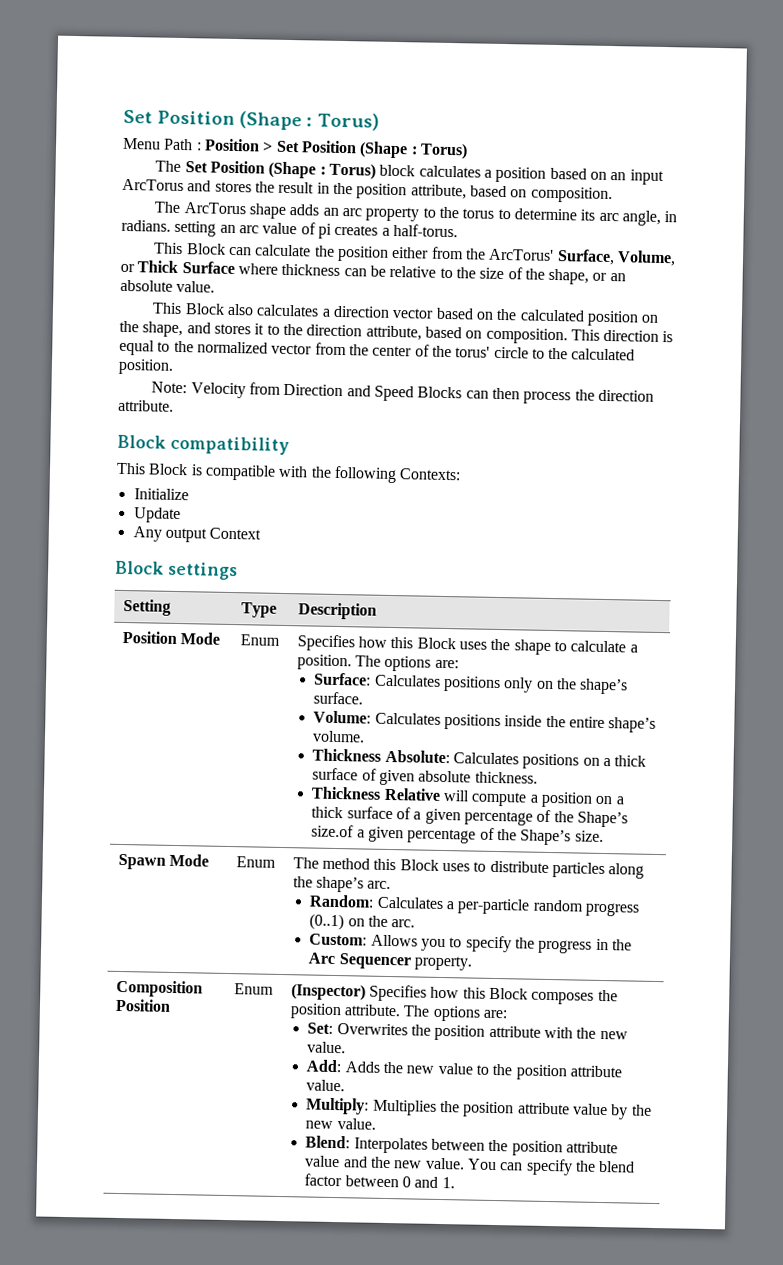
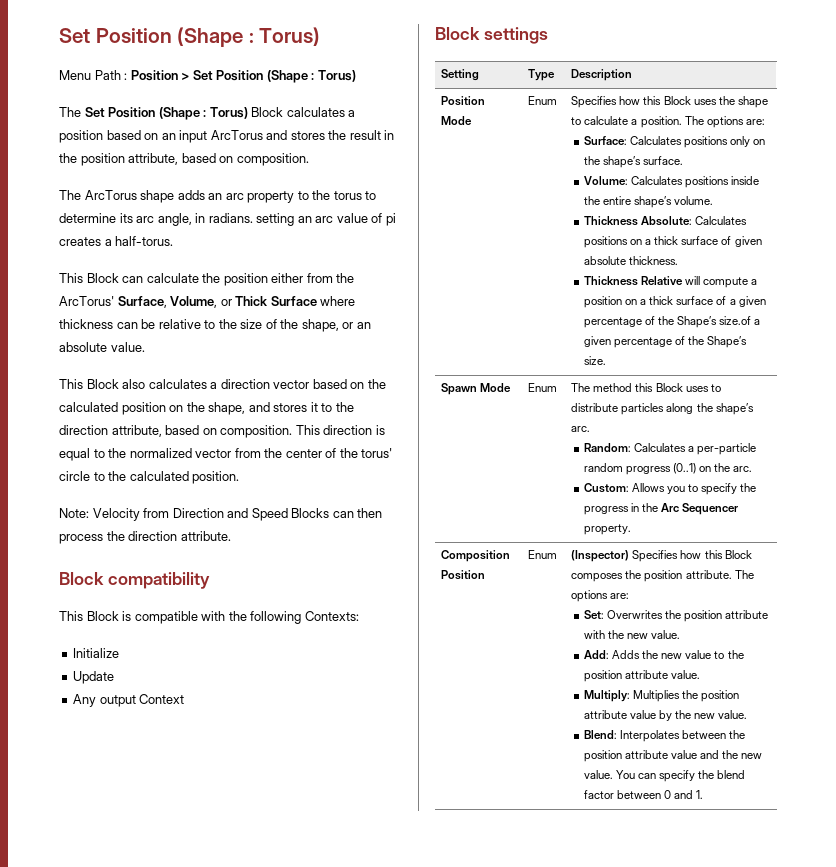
- The Set Position (Shape : Torus) block calculates a position based on an input ArcTorus and stores the result in the position attribute, based on composition.
+ The Set Position (Shape : Torus) Block calculates a position based on an input ArcTorus and stores the result in the position attribute, based on composition.

